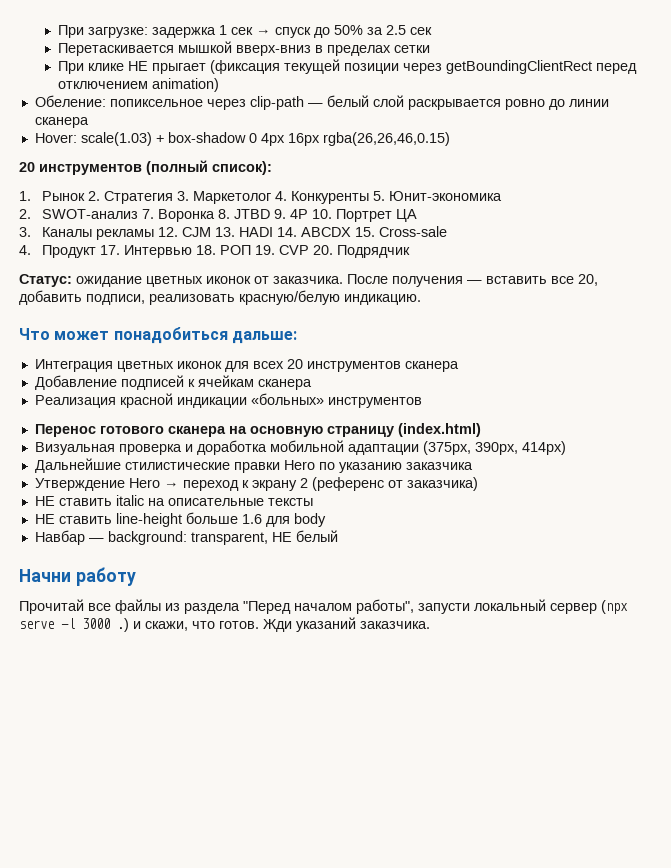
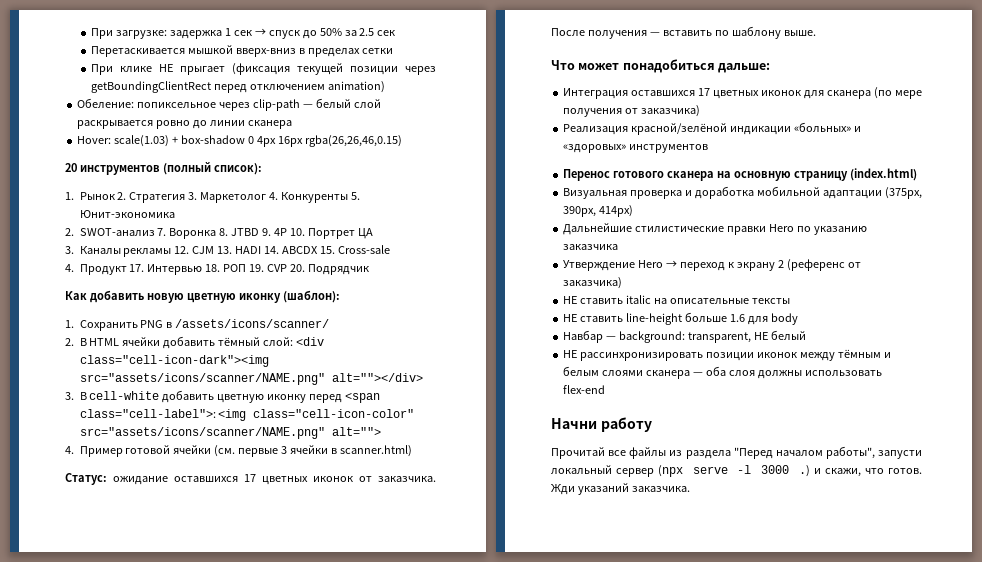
+ Как добавить новую цветную иконку (шаблон):
+ 1. Сохранить PNG в /assets/icons/scanner/
+ 2. В HTML ячейки добавить тёмный слой: <div class="cell-icon-dark"><img src="assets/icons/scanner/NAME.png" alt=""></div>
+ 3. В cell-white добавить цветную иконку перед <span class="cell-label">: <img class="cell-icon-color" src="assets/icons/scanner/NAME.png" alt="">
+ 4. Пример готовой ячейки (см. первые 3 ячейки в scanner.html)
- Статус: ожидание цветных иконок от заказчика.
+ Статус: ожидание оставшихся 17 цветных иконок от заказчика.
- После получения — вставить все 20, добавить подписи, реализовать красную/белую индикацию.
+ После получения — вставить по шаблону выше.
- Интеграция цветных иконок для всех 20 инструментов сканера
- Добавление подписей к ячейкам сканера
+ Интеграция оставшихся 17 цветных иконок для сканера (по мере получения от заказчика)
- Реализация красной индикации «больных» инструментов
+ Реализация красной/зелёной индикации «больных» и «здоровых» инструментов
+ НЕ рассинхронизировать позиции иконок между тёмным и белым слоями сканера — оба слоя должны использовать flex-end

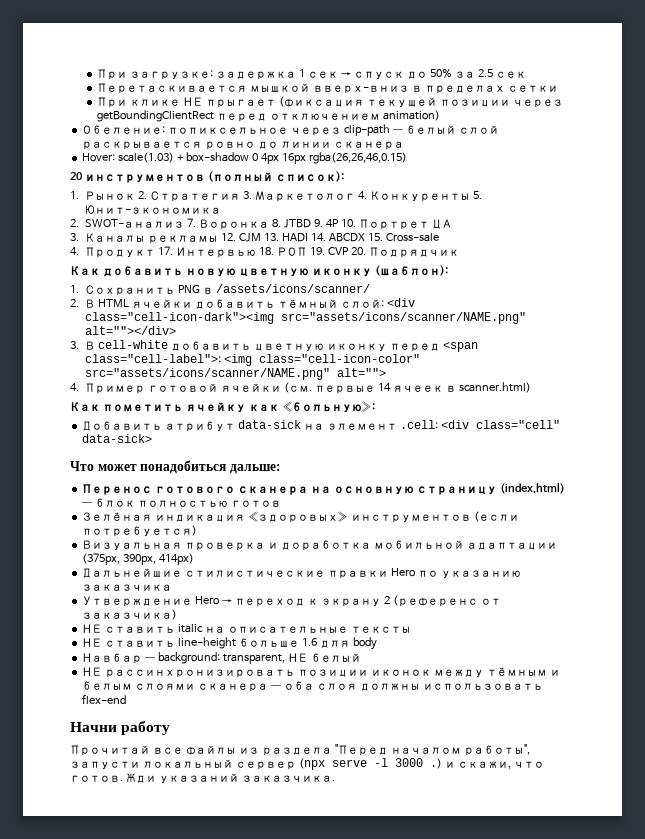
- 4. Пример готовой ячейки (см. первые 3 ячейки в scanner.html)
+ 4. Пример готовой ячейки (см. первые 14 ячеек в scanner.html)
- Статус: ожидание оставшихся 17 цветных иконок от заказчика. После получения — вставить по шаблону выше.
+ Как пометить ячейку как «больную»:
+ Добавить атрибут data-sick на элемент .cell: <div class="cell" data-sick>
  Что может понадобиться дальше:
- Интеграция оставшихся 17 цветных иконок для сканера (по мере получения от заказчика)
- Реализация красной/зелёной индикации «больных» и «здоровых» инструментов
- Перенос готового сканера на основную страницу (index.html)
+ Перенос готового сканера на основную страницу (index.html) — блок полностью готов
+ Зелёная индикация «здоровых» инструментов (если потребуется)

